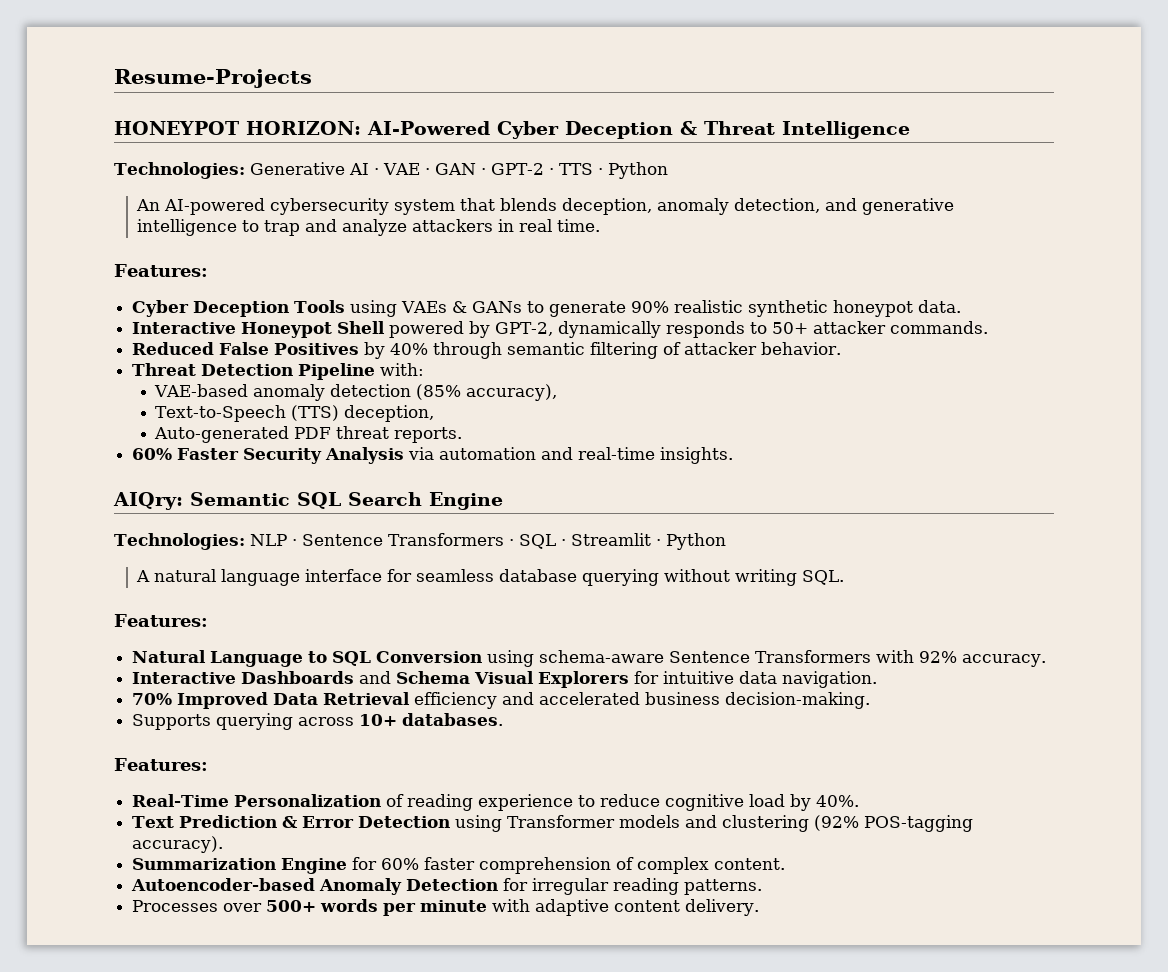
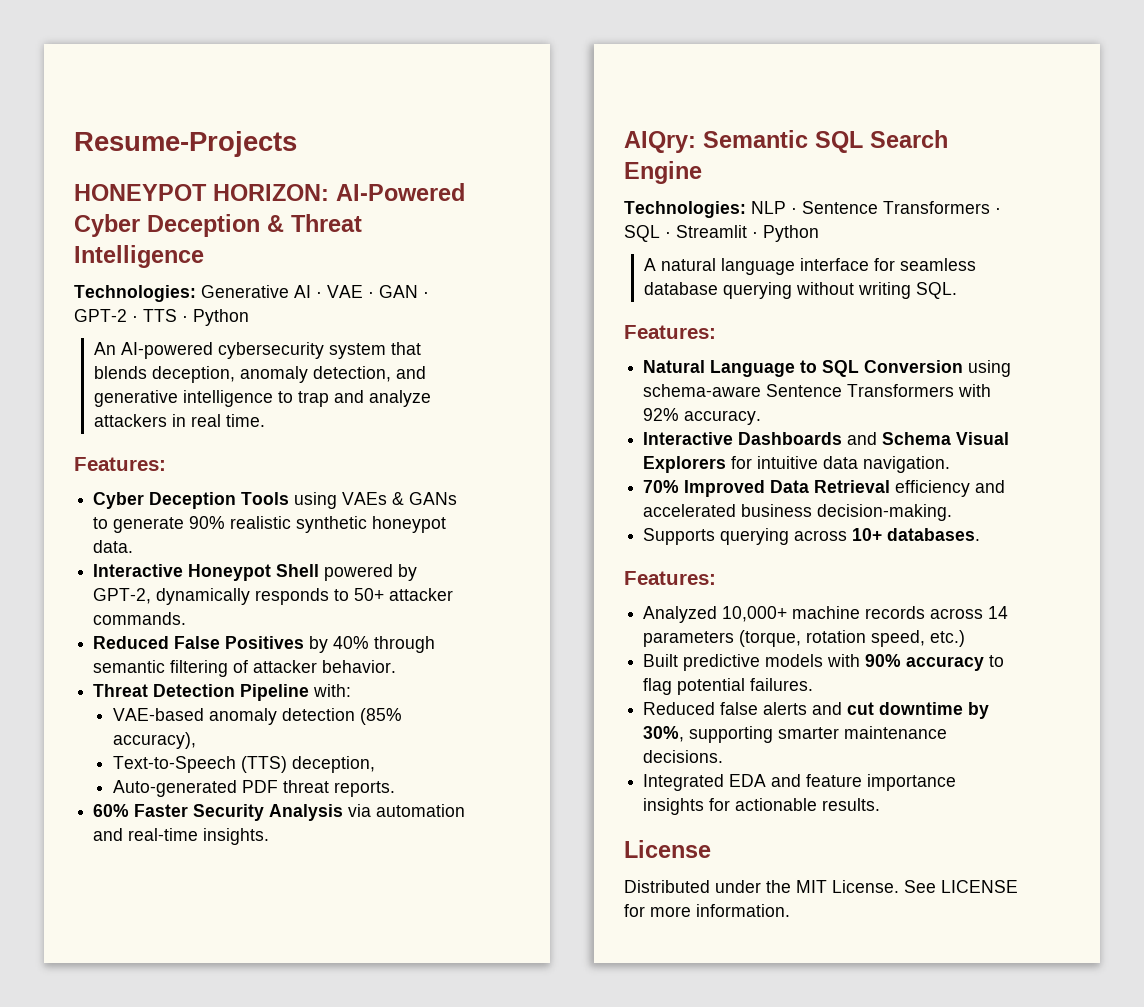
- Real-Time Personalization of reading experience to reduce cognitive load by 40%.
- Text Prediction & Error Detection using Transformer models and clustering (92% POS-tagging accuracy).
- Summarization Engine for 60% faster comprehension of complex content.
- Autoencoder-based Anomaly Detection for irregular reading patterns.
- Processes over 500+ words per minute with adaptive content delivery.
+ Analyzed 10,000+ machine records across 14 parameters (torque, rotation speed, etc.)
+ Built predictive models with 90% accuracy to flag potential failures.
+ Reduced false alerts and cut downtime by 30%, supporting smarter maintenance decisions.
+ Integrated EDA and feature importance insights for actionable results.
+ License
+ Distributed under the MIT License. See LICENSE for more information.

